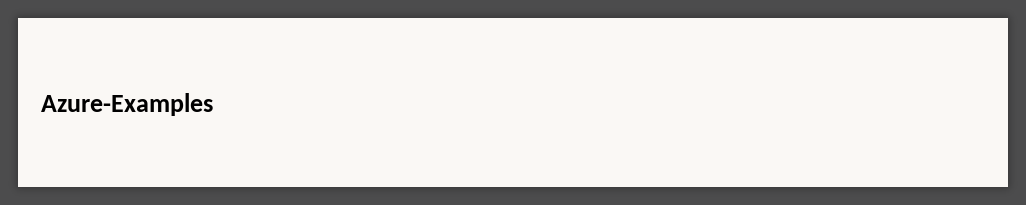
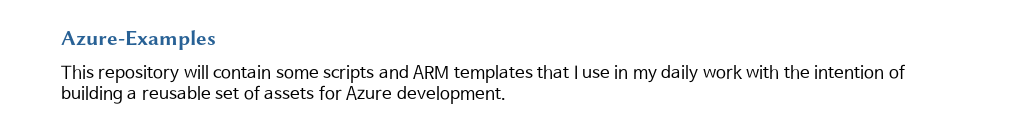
+ This repository will contain some scripts and ARM templates that I use in my daily work with the intention of building a reusable set of assets for Azure development.

